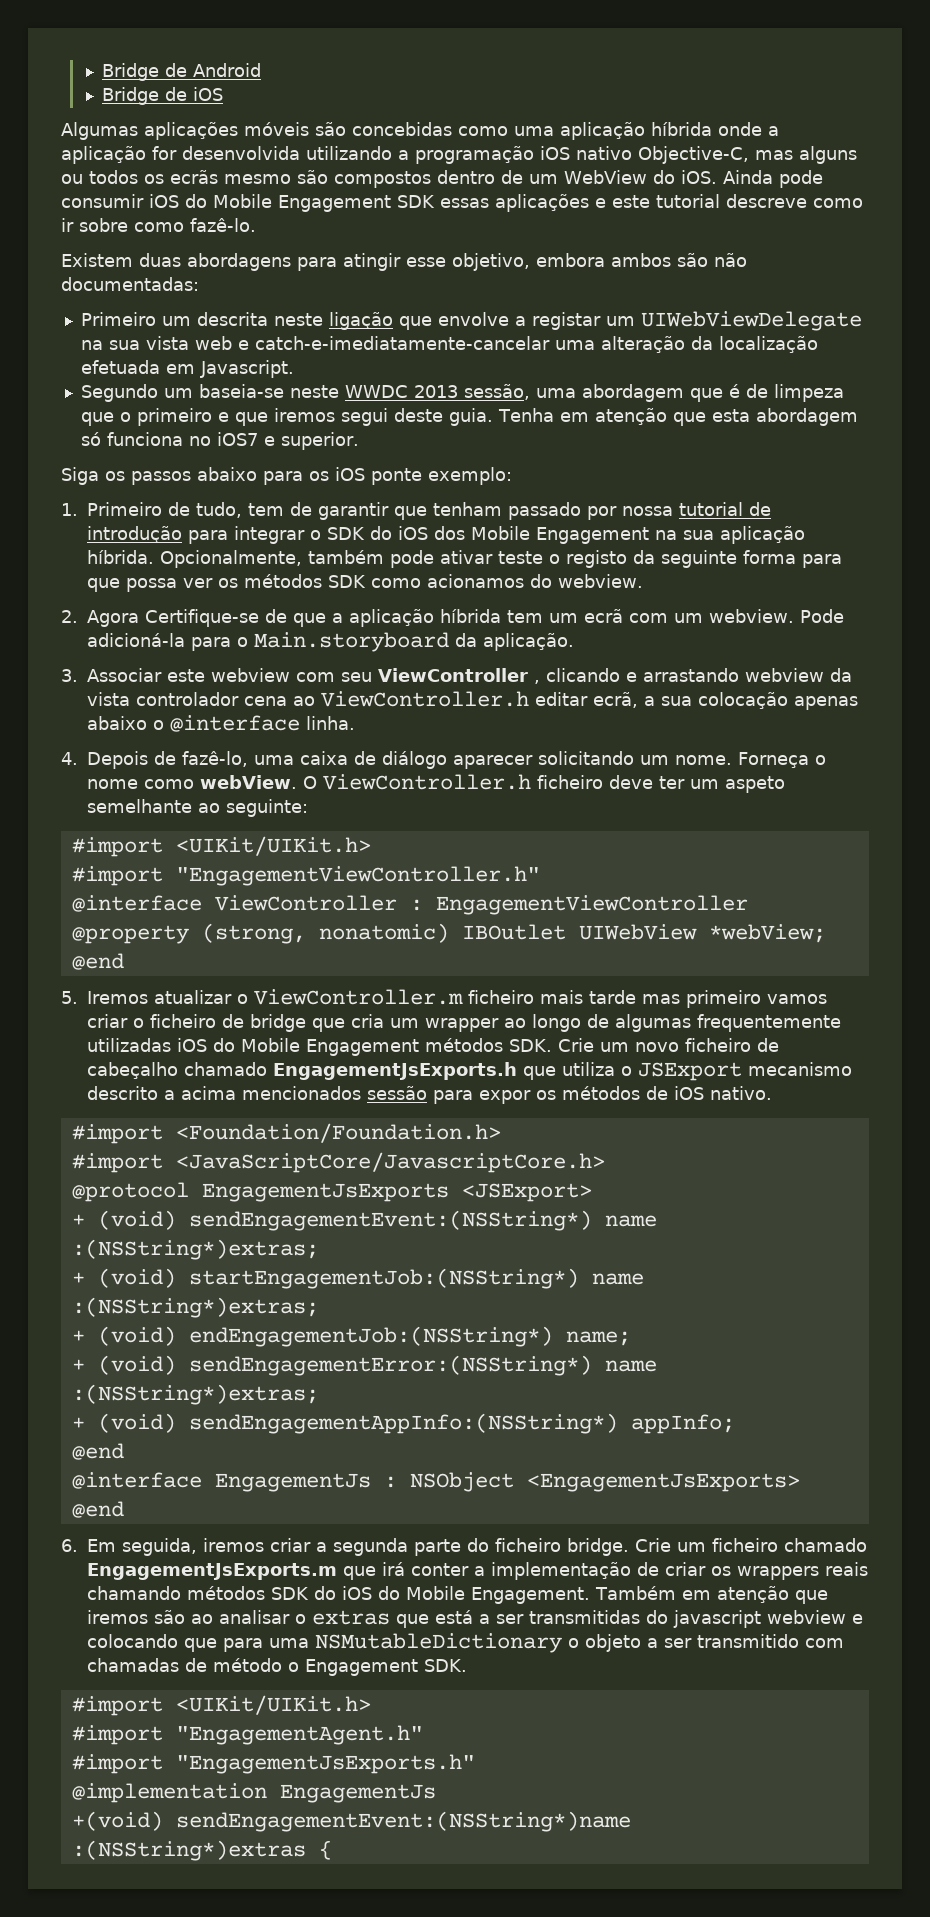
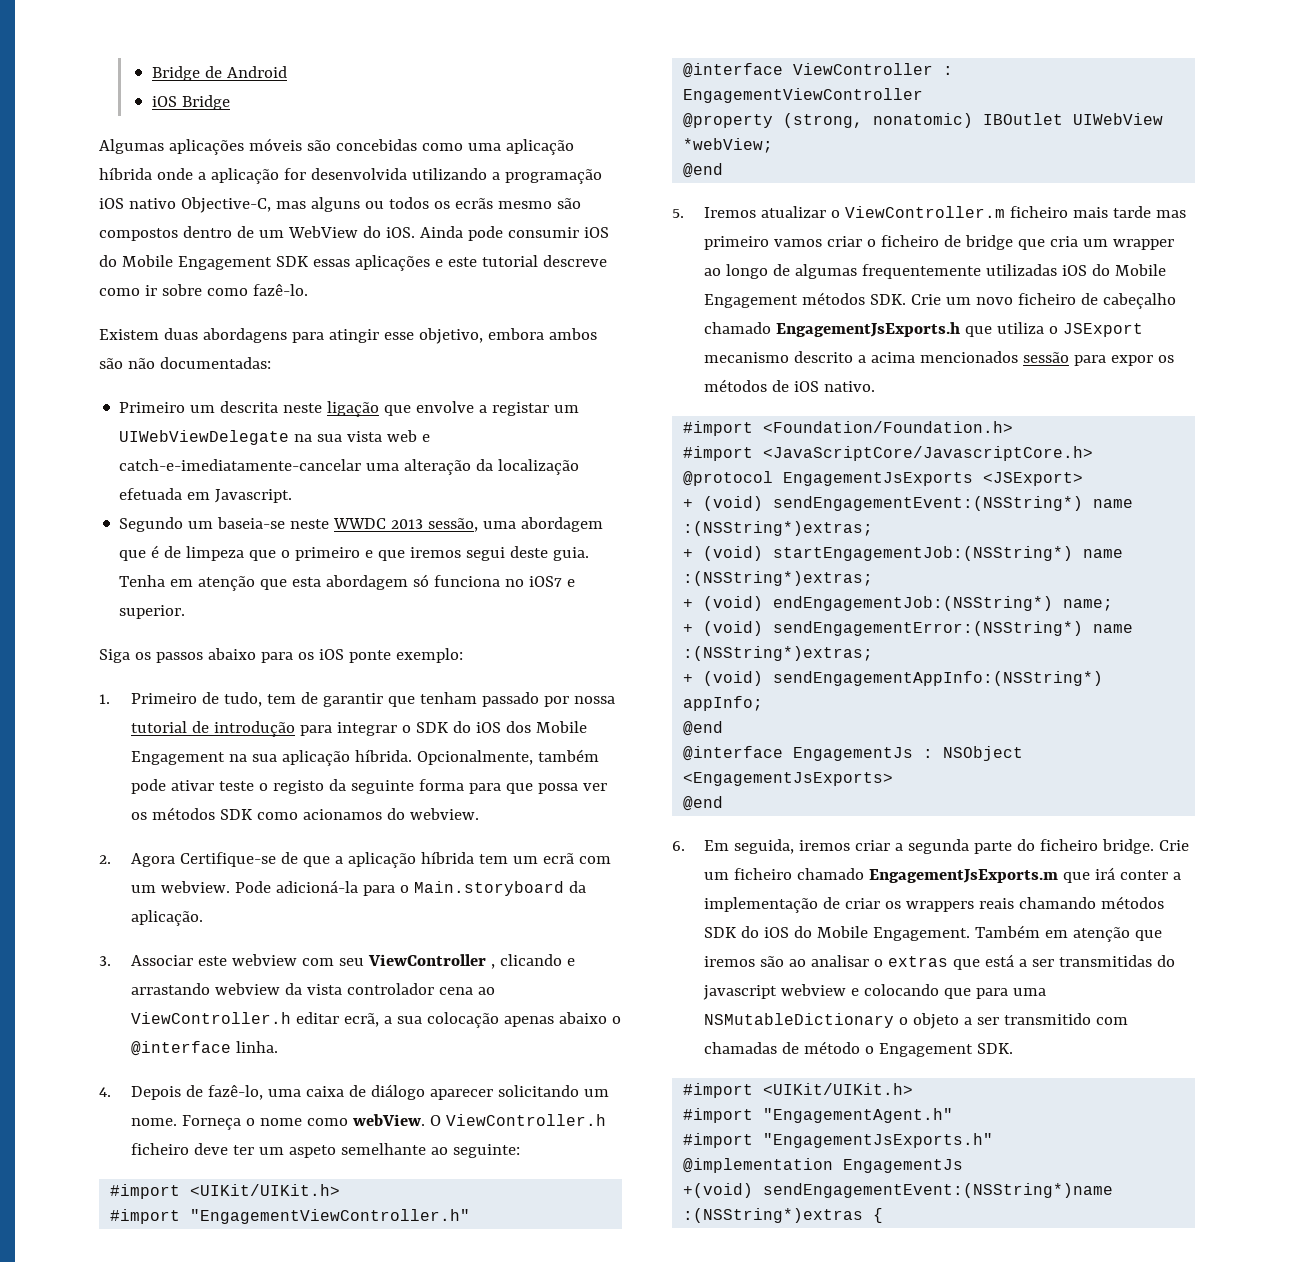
- Bridge de iOS
+ iOS Bridge

